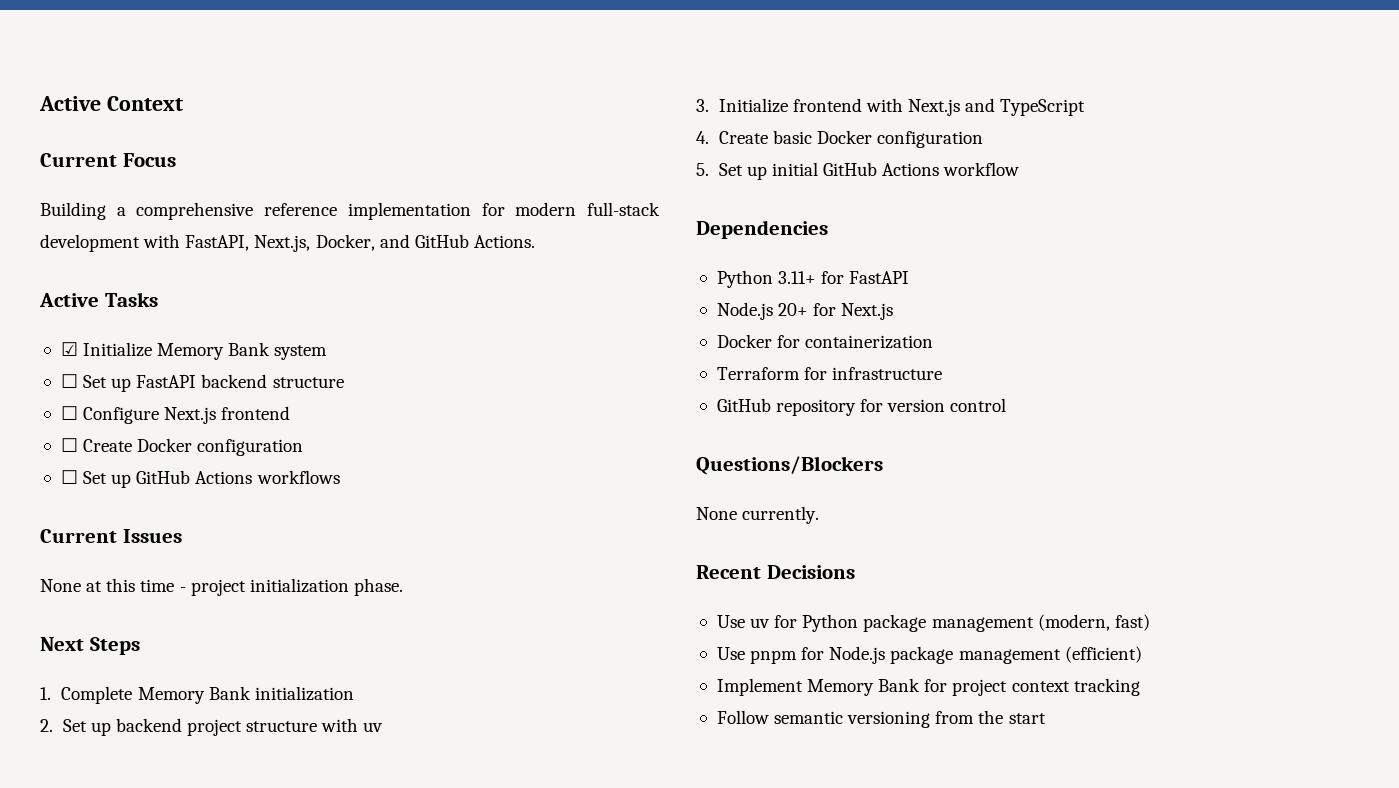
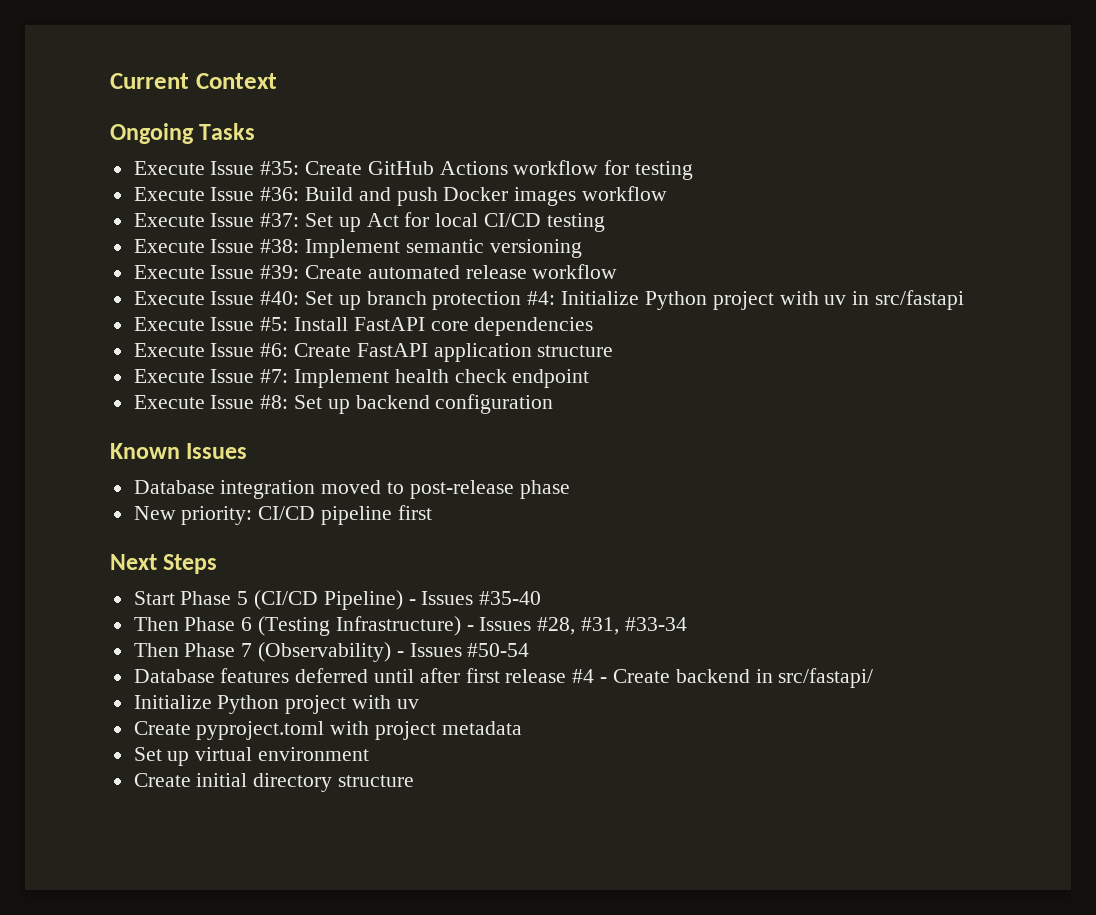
- Active Context
+ Current Context
- Current Focus
- Building a comprehensive reference implementation for modern full-stack development with FastAPI, Next.js, Docker, and GitHub Actions.
- Active Tasks
- ☑ Initialize Memory Bank system
- ☐ Set up FastAPI backend structure
- ☐ Configure Next.js frontend
- ☐ Create Docker configuration
- ☐ Set up GitHub Actions workflows
- Current Issues
- None at this time - project initialization phase.
+ Ongoing Tasks
+ Execute Issue #35: Create GitHub Actions workflow for testing
+ Execute Issue #36: Build and push Docker images workflow
+ Execute Issue #37: Set up Act for local CI/CD testing
+ Execute Issue #38: Implement semantic versioning
+ Execute Issue #39: Create automated release workflow
+ Execute Issue #40: Set up branch protection #4: Initialize Python project with uv in src/fastapi
+ Execute Issue #5: Install FastAPI core dependencies
+ Execute Issue #6: Create FastAPI application structure
+ Execute Issue #7: Implement health check endpoint
+ Execute Issue #8: Set up backend configuration
+ Known Issues
+ Database integration moved to post-release phase
+ New priority: CI/CD pipeline first
  Next Steps
- 1. Complete Memory Bank initialization
- 2. Set up backend project structure with uv
- 3. Initialize frontend with Next.js and TypeScript
- 4. Create basic Docker configuration
- 5. Set up initial GitHub Actions workflow
- Dependencies
- Python 3.11+ for FastAPI
- Node.js 20+ for Next.js
- Docker for containerization
- Terraform for infrastructure
- GitHub repository for version control
- Questions/Blockers
- None currently.
- Recent Decisions
- Use uv for Python package management (modern, fast)
- Use pnpm for Node.js package management (efficient)
- Implement Memory Bank for project context tracking
- Follow semantic versioning from the start
+ Start Phase 5 (CI/CD Pipeline) - Issues #35-40
+ Then Phase 6 (Testing Infrastructure) - Issues #28, #31, #33-34
+ Then Phase 7 (Observability) - Issues #50-54
+ Database features deferred until after first release #4 - Create backend in src/fastapi/
+ Initialize Python project with uv
+ Create pyproject.toml with project metadata
+ Set up virtual environment
+ Create initial directory structure

